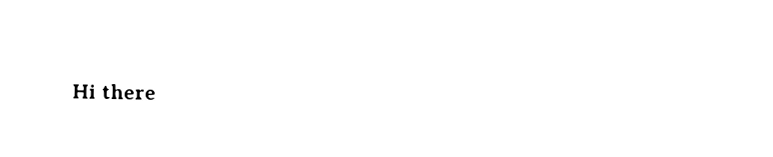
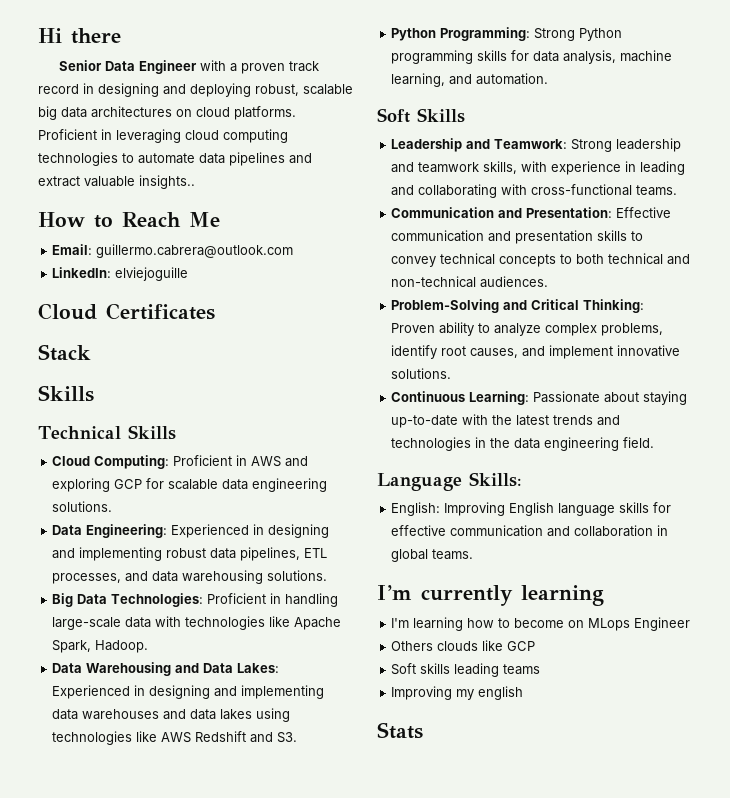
+ Senior Data Engineer with a proven track record in designing and deploying robust, scalable big data architectures on cloud platforms. Proficient in leveraging cloud computing technologies to automate data pipelines and extract valuable insights..
+ How to Reach Me
+ Email: guillermo.cabrera@outlook.com
+ LinkedIn: elviejoguille
+ Cloud Certificates
+ Stack
+ Skills
+ Technical Skills
+ Cloud Computing: Proficient in AWS and exploring GCP for scalable data engineering solutions.
+ Data Engineering: Experienced in designing and implementing robust data pipelines, ETL processes, and data warehousing solutions.
+ Big Data Technologies: Proficient in handling large-scale data with technologies like Apache Spark, Hadoop.
+ Data Warehousing and Data Lakes: Experienced in designing and implementing data warehouses and data lakes using technologies like AWS Redshift and S3.
+ Python Programming: Strong Python programming skills for data analysis, machine learning, and automation.
+ Soft Skills
+ Leadership and Teamwork: Strong leadership and teamwork skills, with experience in leading and collaborating with cross-functional teams.
+ Communication and Presentation: Effective communication and presentation skills to convey technical concepts to both technical and non-technical audiences.
+ Problem-Solving and Critical Thinking: Proven ability to analyze complex problems, identify root causes, and implement innovative solutions.
+ Continuous Learning: Passionate about staying up-to-date with the latest trends and technologies in the data engineering field.
+ Language Skills:
+ English: Improving English language skills for effective communication and collaboration in global teams.
+ I’m currently learning
+ I'm learning how to become on MLops Engineer
+ Others clouds like GCP
+ Soft skills leading teams
+ Improving my english
+ Stats

